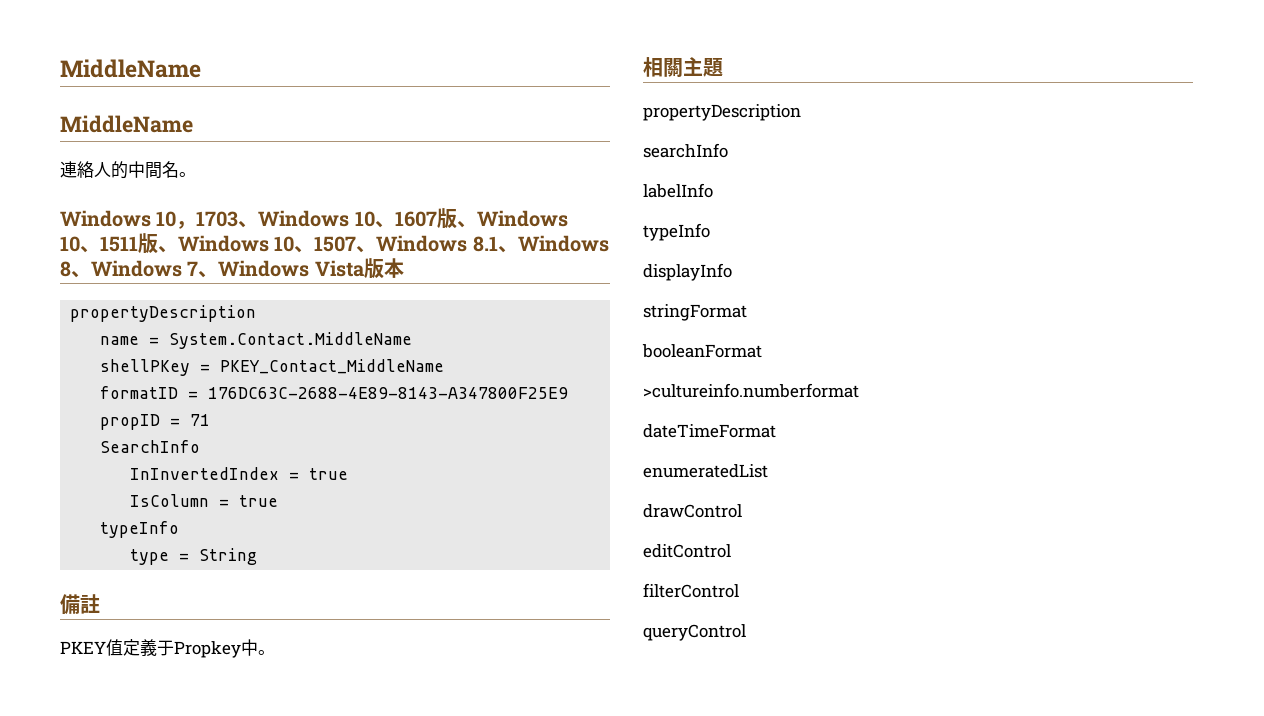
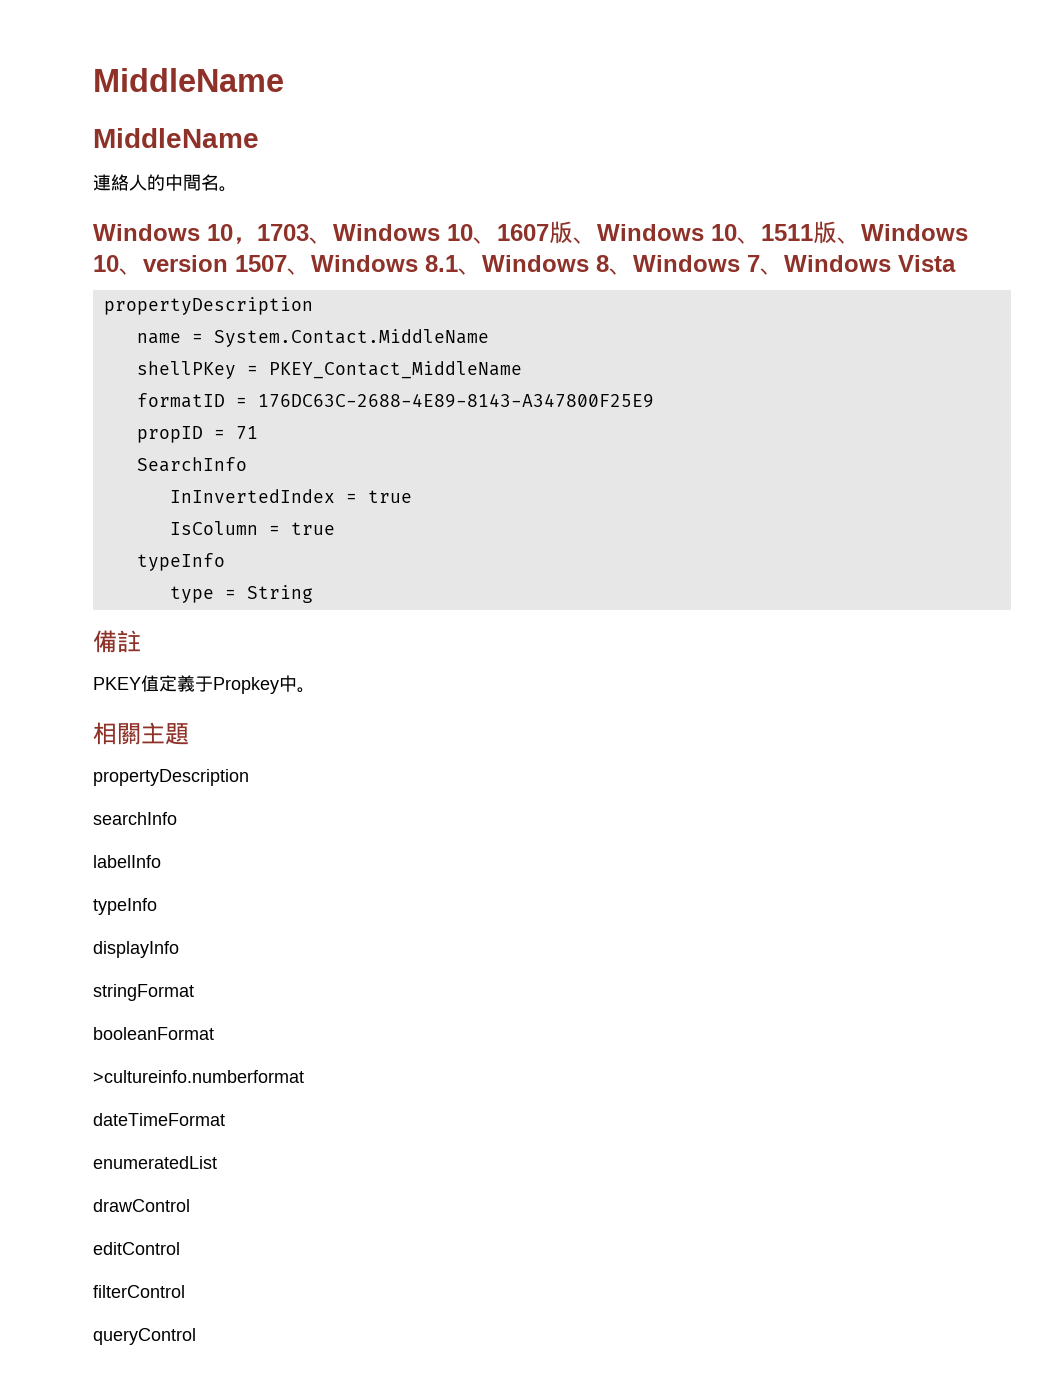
- Windows 10，1703、Windows 10、1607版、Windows 10、1511版、Windows 10、1507、Windows 8.1、Windows 8、Windows 7、Windows Vista版本
+ Windows 10，1703、Windows 10、1607版、Windows 10、1511版、Windows 10、version 1507、Windows 8.1、Windows 8、Windows 7、Windows Vista

